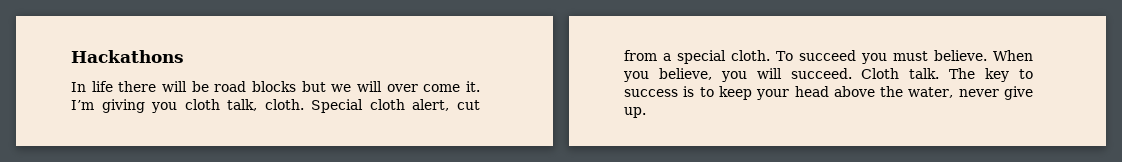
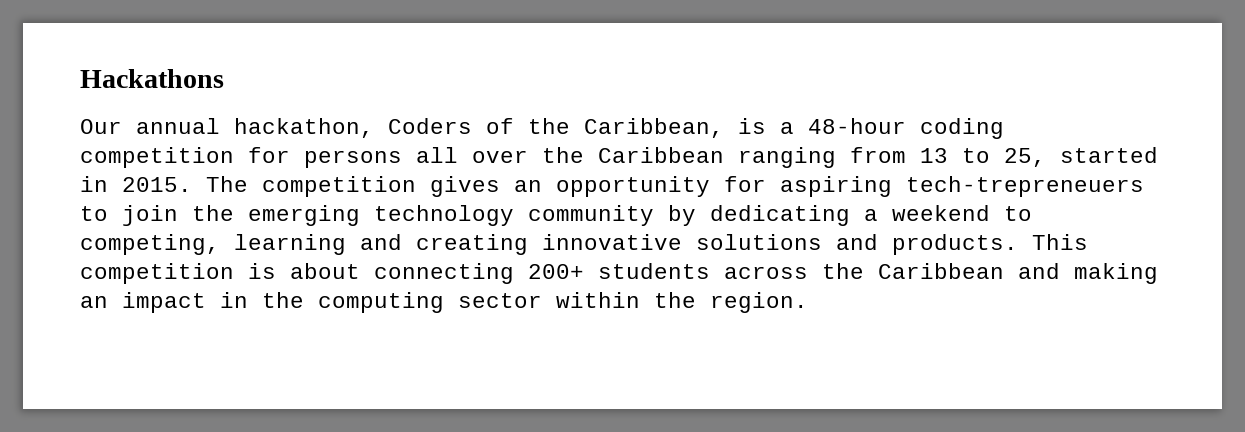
- In life there will be road blocks but we will over come it. I’m giving you cloth talk, cloth. Special cloth alert, cut from a special cloth. To succeed you must believe. When you believe, you will succeed. Cloth talk. The key to success is to keep your head above the water, never give up.
+ Our annual hackathon, Coders of the Caribbean, is a 48-hour coding competition for persons all over the Caribbean ranging from 13 to 25, started in 2015. The competition gives an opportunity for aspiring tech-trepreneuers to join the emerging technology community by dedicating a weekend to competing, learning and creating innovative solutions and products. This competition is about connecting 200+ students across the Caribbean and making an impact in the computing sector within the region.

